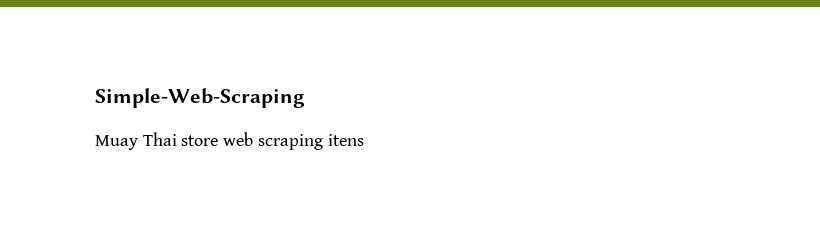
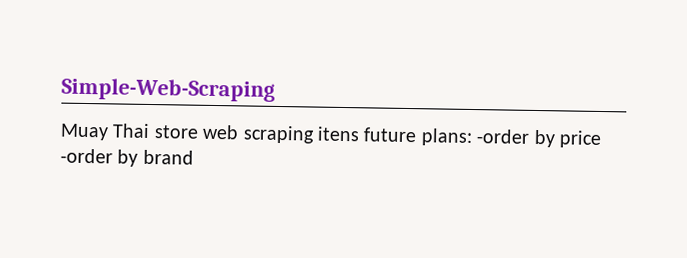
- Muay Thai store web scraping itens
+ Muay Thai store web scraping itens future plans: -order by price -order by brand

